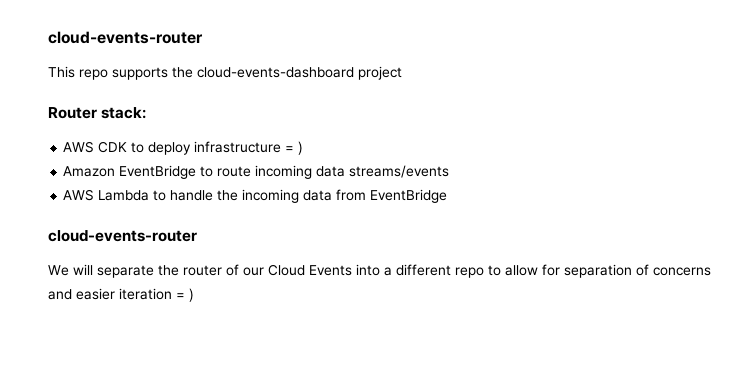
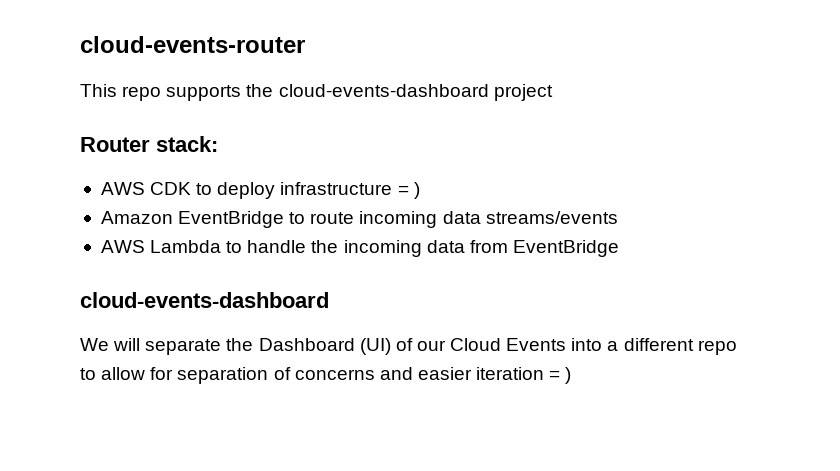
  AWS Lambda to handle the incoming data from EventBridge
- cloud-events-router
+ cloud-events-dashboard
- We will separate the router of our Cloud Events into a different repo to allow for separation of concerns and easier iteration = )
+ We will separate the Dashboard (UI) of our Cloud Events into a different repo to allow for separation of concerns and easier iteration = )

